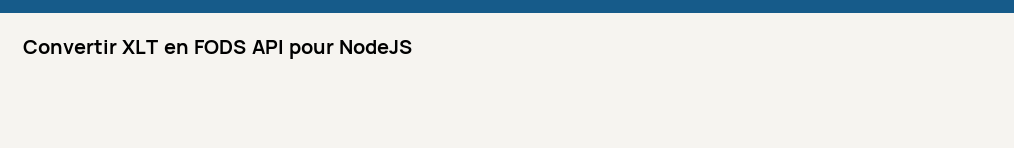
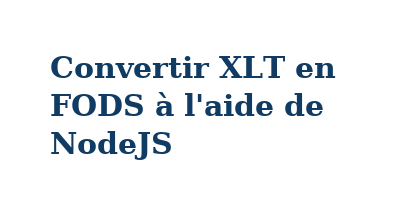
- Convertir XLT en FODS API pour NodeJS
+ Convertir XLT en FODS à l'aide de NodeJS

